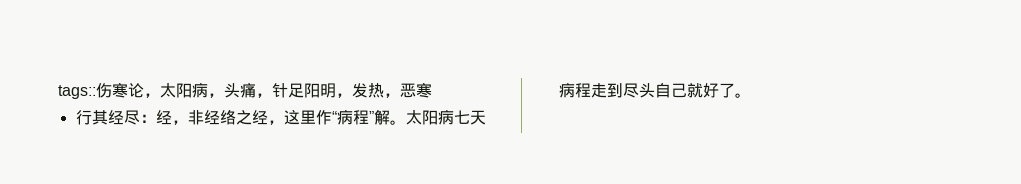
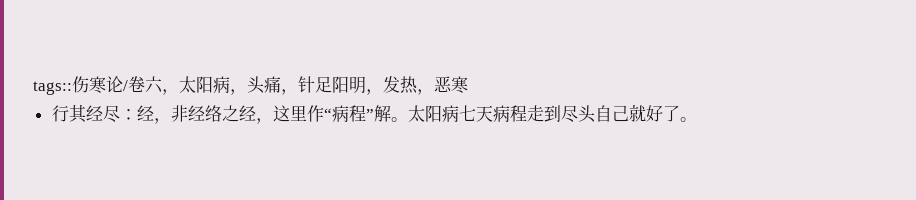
- tags::伤寒论，太阳病，头痛，针足阳明，发热，恶寒
+ tags::伤寒论/卷六，太阳病，头痛，针足阳明，发热，恶寒

